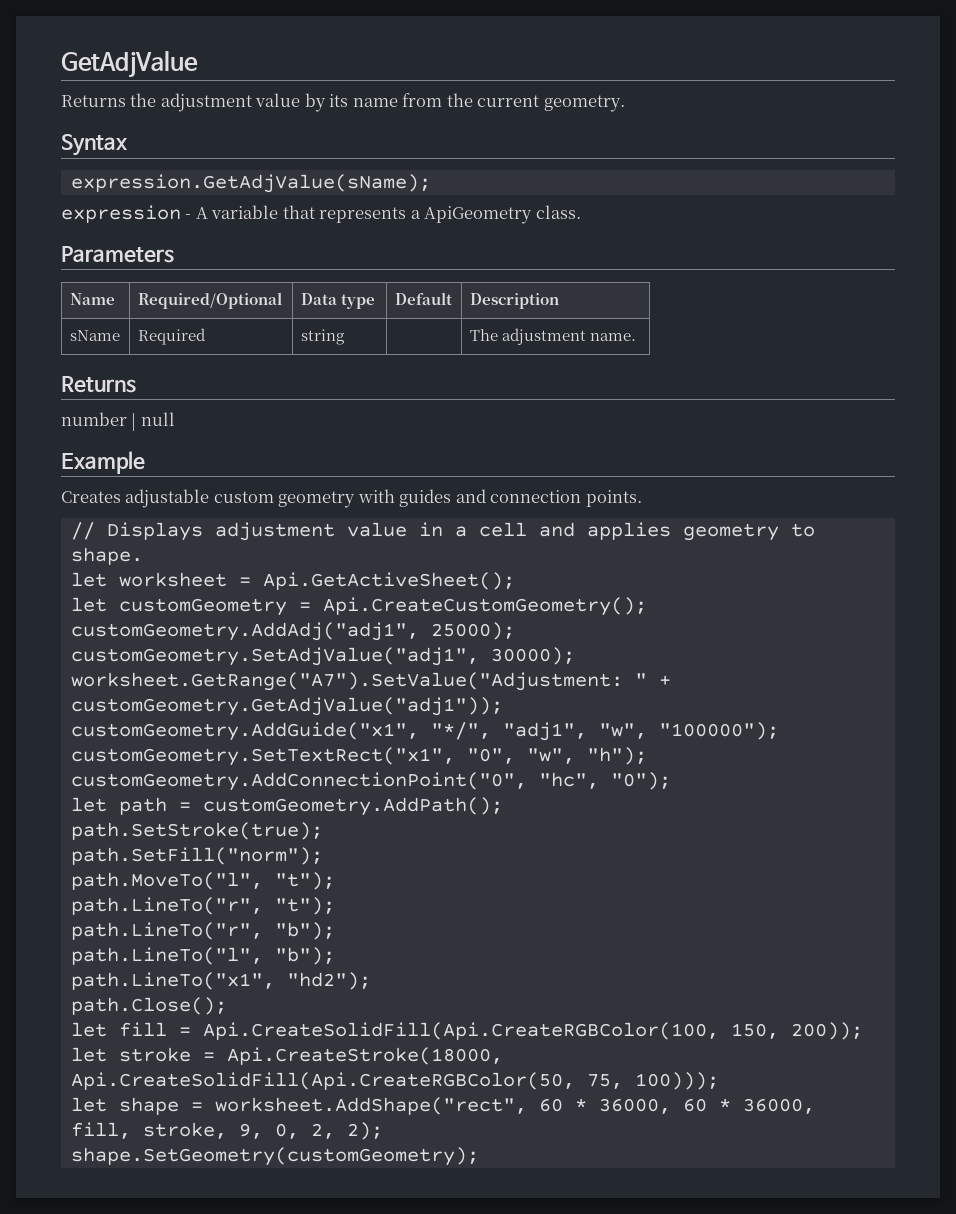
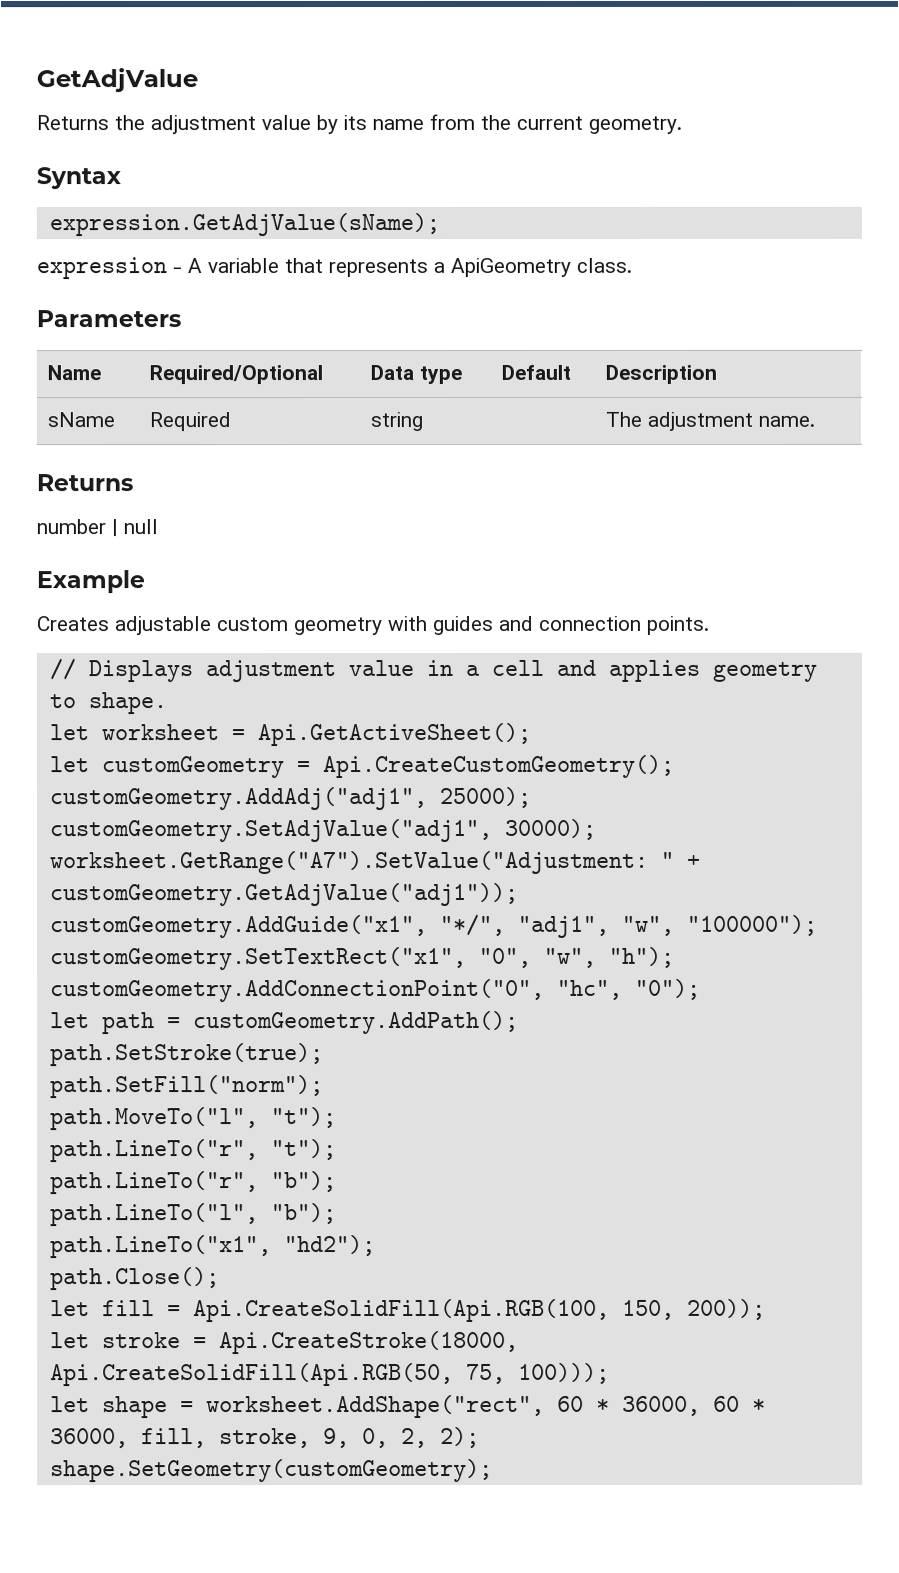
- let fill = Api.CreateSolidFill(Api.CreateRGBColor(100, 150, 200));
+ let fill = Api.CreateSolidFill(Api.RGB(100, 150, 200));
- let stroke = Api.CreateStroke(18000, Api.CreateSolidFill(Api.CreateRGBColor(50, 75, 100)));
+ let stroke = Api.CreateStroke(18000, Api.CreateSolidFill(Api.RGB(50, 75, 100)));

